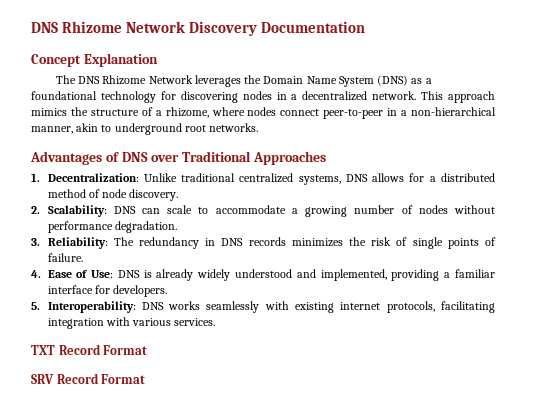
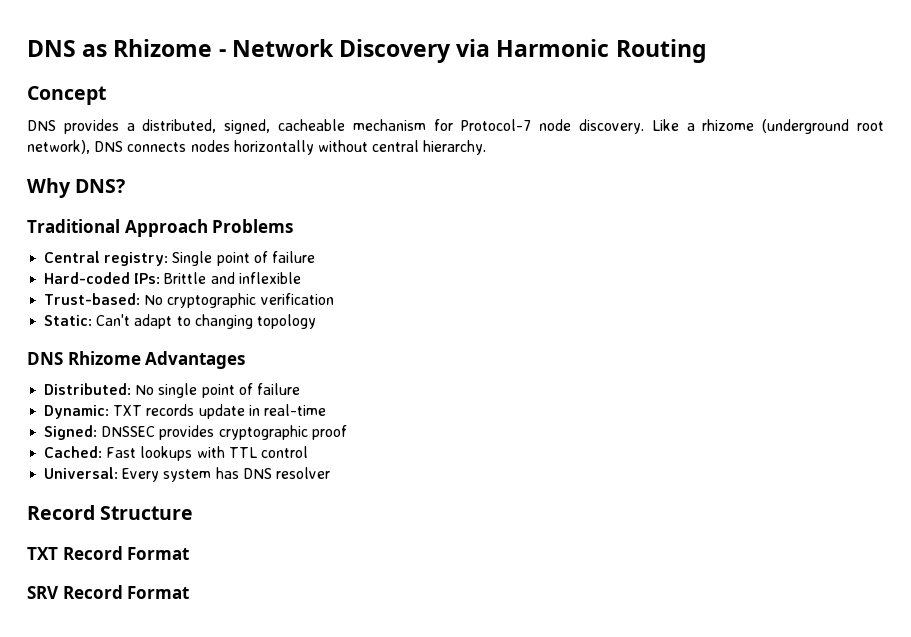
- DNS Rhizome Network Discovery Documentation
- Concept Explanation
- The DNS Rhizome Network leverages the Domain Name System (DNS) as a foundational technology for discovering nodes in a decentralized network. This approach mimics the structure of a rhizome, where nodes connect peer-to-peer in a non-hierarchical manner, akin to underground root networks.
- Advantages of DNS over Traditional Approaches
- 1. Decentralization: Unlike traditional centralized systems, DNS allows for a distributed method of node discovery.
- 2. Scalability: DNS can scale to accommodate a growing number of nodes without performance degradation.
- 3. Reliability: The redundancy in DNS records minimizes the risk of single points of failure.
- 4. Ease of Use: DNS is already widely understood and implemented, providing a familiar interface for developers.
- 5. Interoperability: DNS works seamlessly with existing internet protocols, facilitating integration with various services.
+ DNS as Rhizome - Network Discovery via Harmonic Routing
+ Concept
+ DNS provides a distributed, signed, cacheable mechanism for Protocol-7 node discovery. Like a rhizome (underground root network), DNS connects nodes horizontally without central hierarchy.
+ Why DNS?
+ Traditional Approach Problems
+ Central registry: Single point of failure
+ Hard-coded IPs: Brittle and inflexible
+ Trust-based: No cryptographic verification
+ Static: Can't adapt to changing topology
+ DNS Rhizome Advantages
+ Distributed: No single point of failure
+ Dynamic: TXT records update in real-time
+ Signed: DNSSEC provides cryptographic proof
+ Cached: Fast lookups with TTL control
+ Universal: Every system has DNS resolver
+ Record Structure

